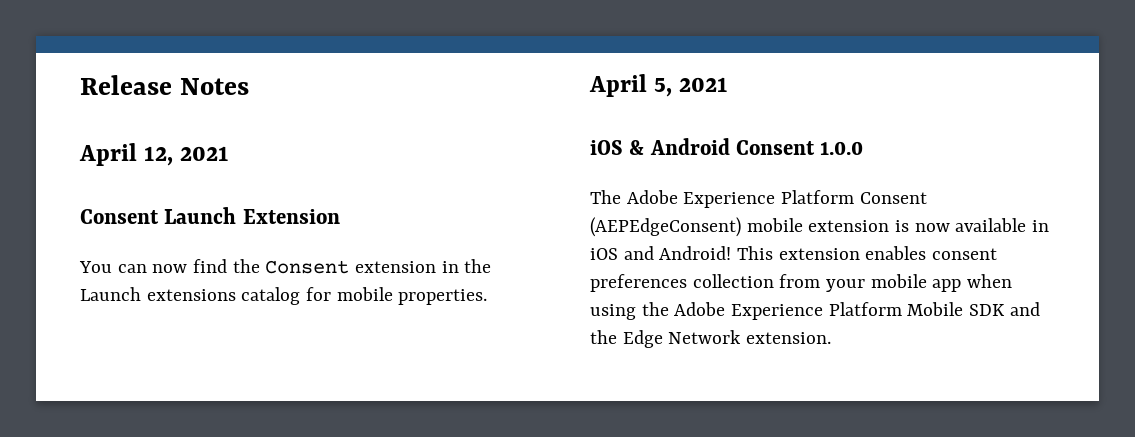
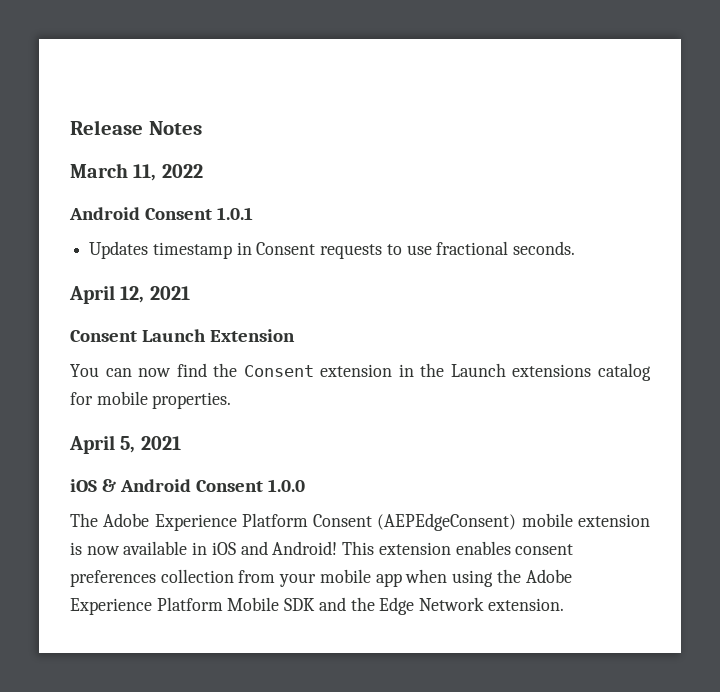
+ March 11, 2022
+ Android Consent 1.0.1
+ Updates timestamp in Consent requests to use fractional seconds.

